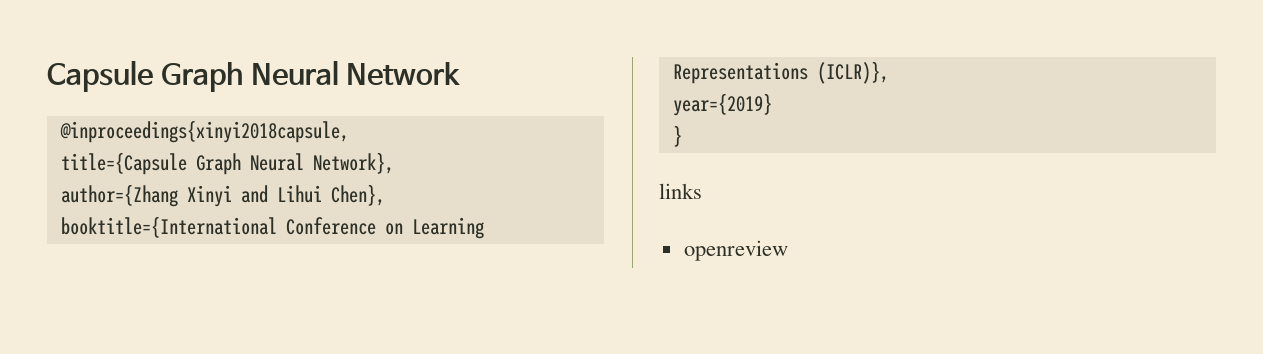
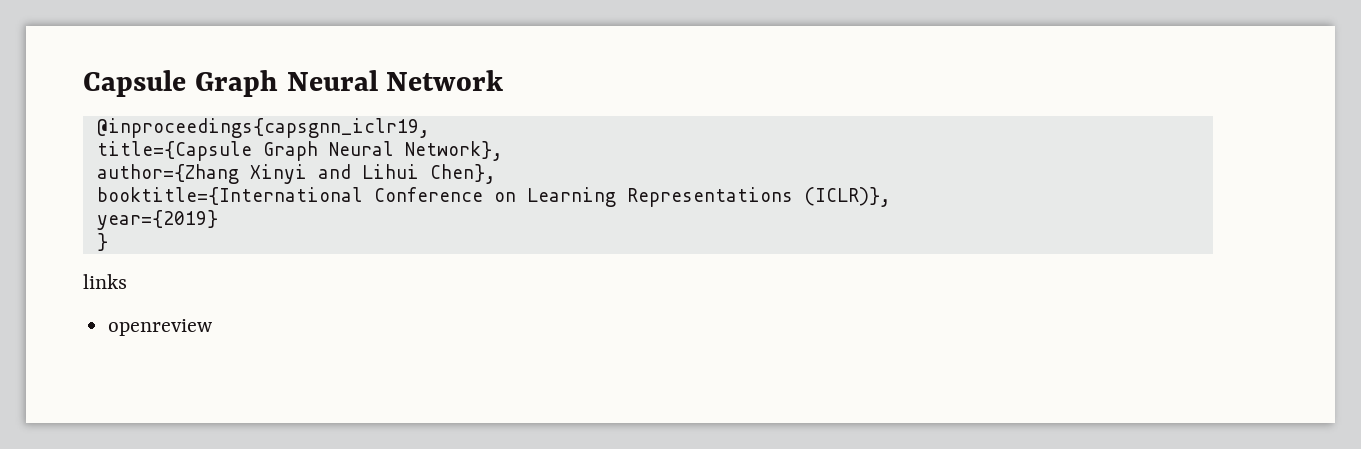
- @inproceedings{xinyi2018capsule,
+ @inproceedings{capsgnn_iclr19,

